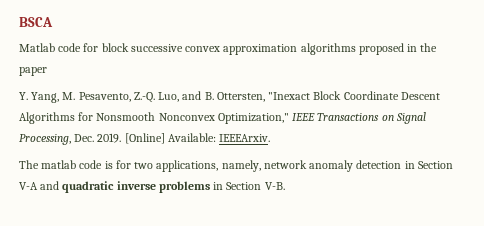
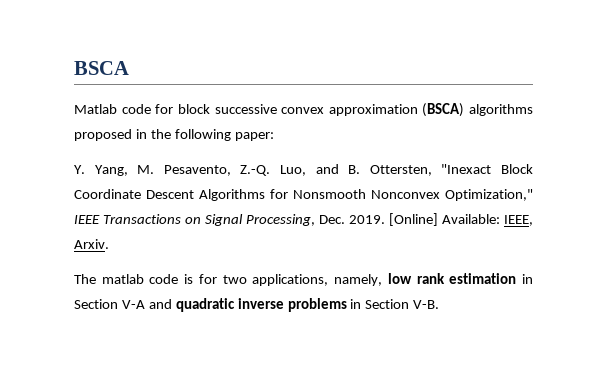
- Matlab code for block successive convex approximation algorithms proposed in the paper
+ Matlab code for block successive convex approximation (BSCA) algorithms proposed in the following paper:
- [Online] Available: IEEEArxiv.
+ [Online] Available: IEEE, Arxiv.
- The matlab code is for two applications, namely, network anomaly detection in Section V-A and quadratic inverse problems in Section V-B.
+ The matlab code is for two applications, namely, low rank estimation in Section V-A and quadratic inverse problems in Section V-B.

